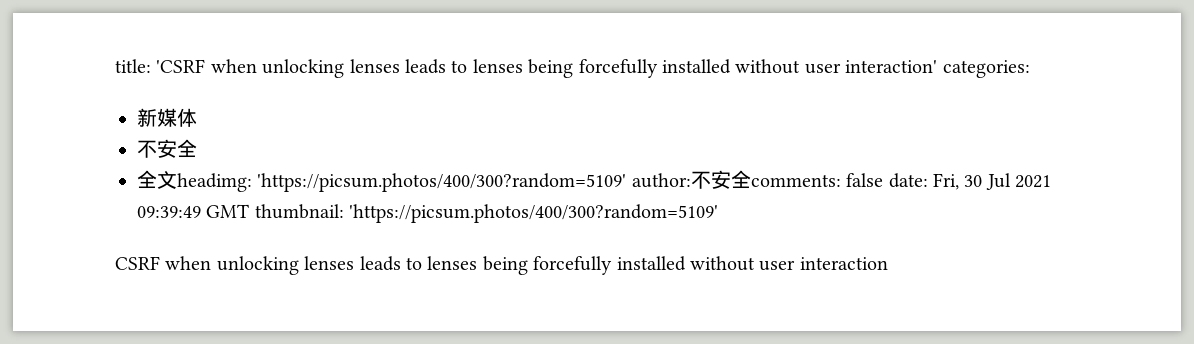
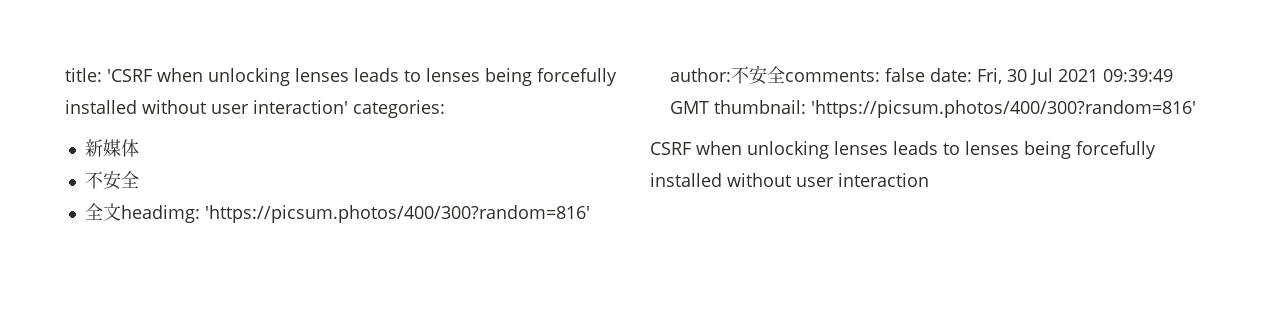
- 全文headimg: 'https://picsum.photos/400/300?random=5109' author:不安全comments: false date: Fri, 30 Jul 2021 09:39:49 GMT thumbnail: 'https://picsum.photos/400/300?random=5109'
+ 全文headimg: 'https://picsum.photos/400/300?random=816' author:不安全comments: false date: Fri, 30 Jul 2021 09:39:49 GMT thumbnail: 'https://picsum.photos/400/300?random=816'

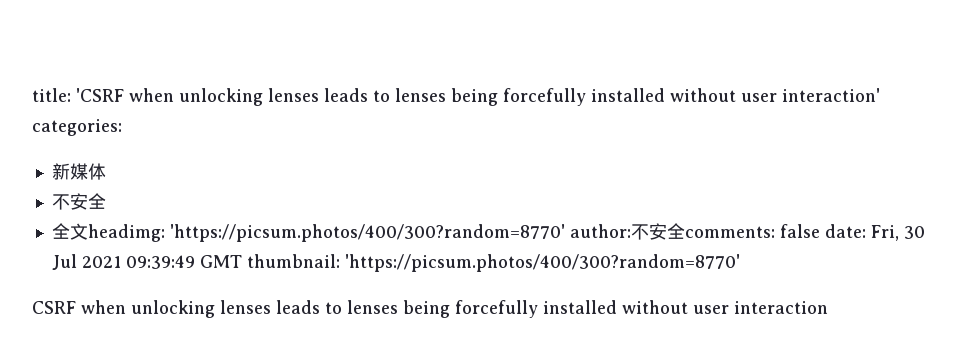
- 全文headimg: 'https://picsum.photos/400/300?random=816' author:不安全comments: false date: Fri, 30 Jul 2021 09:39:49 GMT thumbnail: 'https://picsum.photos/400/300?random=816'
+ 全文headimg: 'https://picsum.photos/400/300?random=8770' author:不安全comments: false date: Fri, 30 Jul 2021 09:39:49 GMT thumbnail: 'https://picsum.photos/400/300?random=8770'

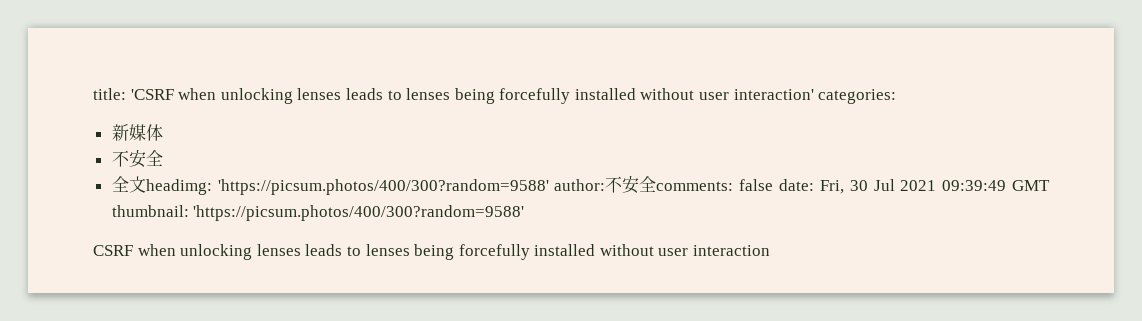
- 全文headimg: 'https://picsum.photos/400/300?random=8770' author:不安全comments: false date: Fri, 30 Jul 2021 09:39:49 GMT thumbnail: 'https://picsum.photos/400/300?random=8770'
+ 全文headimg: 'https://picsum.photos/400/300?random=9588' author:不安全comments: false date: Fri, 30 Jul 2021 09:39:49 GMT thumbnail: 'https://picsum.photos/400/300?random=9588'

